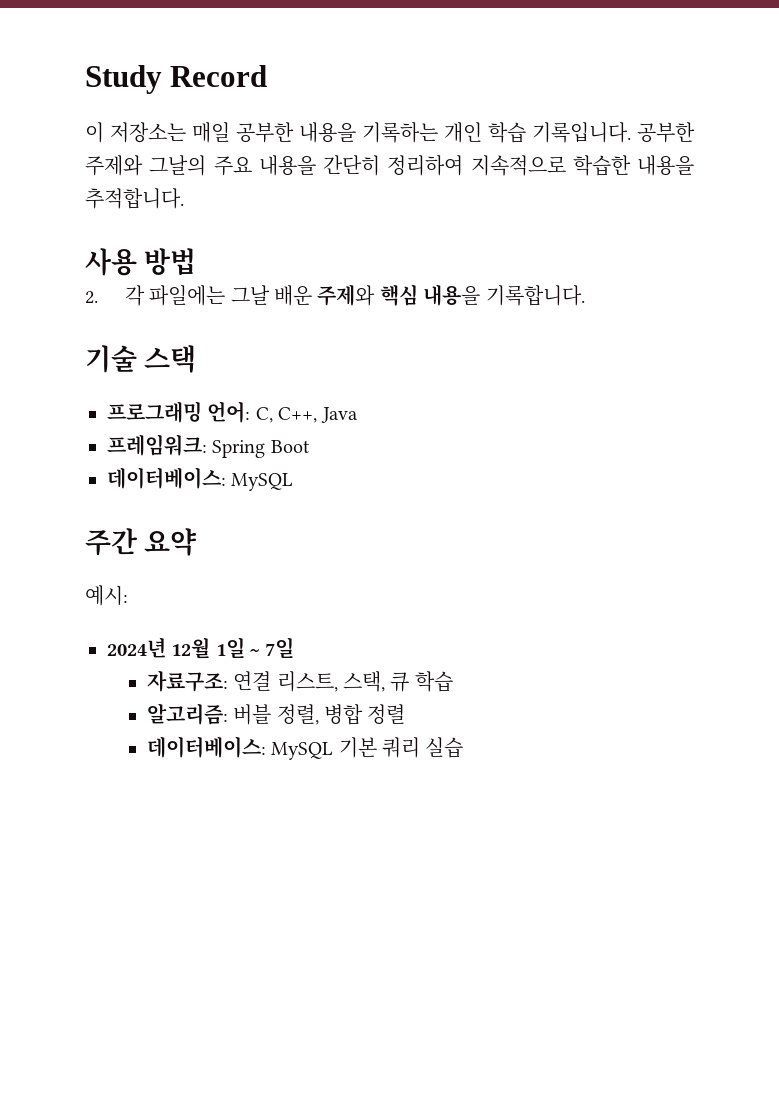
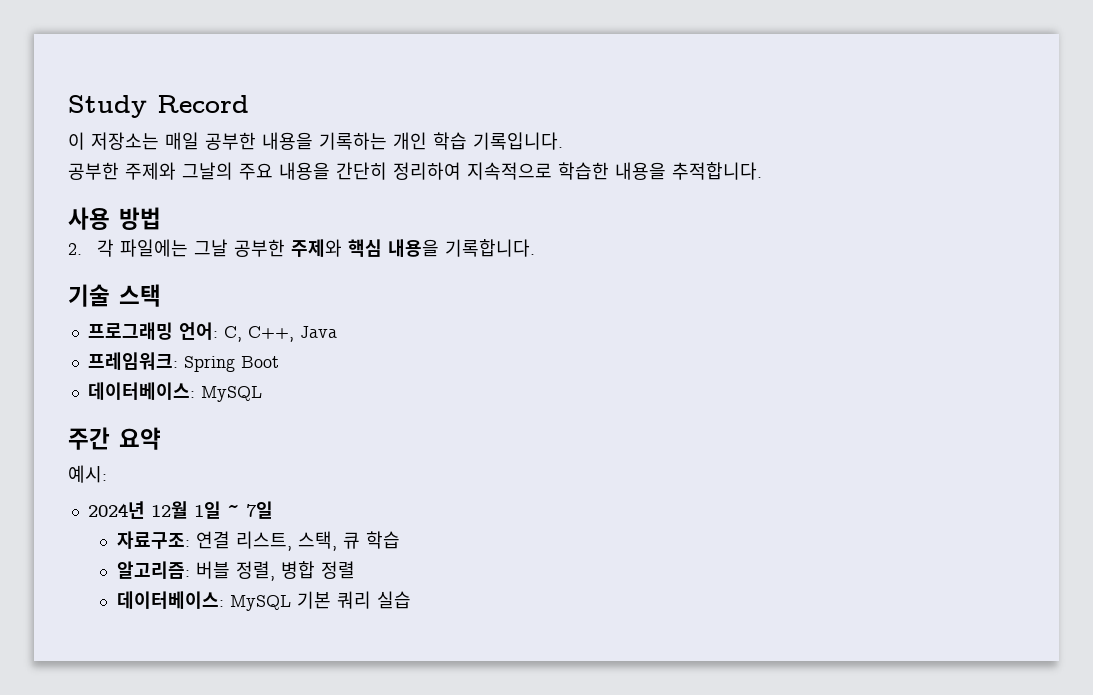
- 이 저장소는 매일 공부한 내용을 기록하는 개인 학습 기록입니다. 공부한 주제와 그날의 주요 내용을 간단히 정리하여 지속적으로 학습한 내용을 추적합니다.
+ 이 저장소는 매일 공부한 내용을 기록하는 개인 학습 기록입니다.
+ 공부한 주제와 그날의 주요 내용을 간단히 정리하여 지속적으로 학습한 내용을 추적합니다.
- 2. 각 파일에는 그날 배운 주제와 핵심 내용을 기록합니다.
+ 2. 각 파일에는 그날 공부한 주제와 핵심 내용을 기록합니다.

